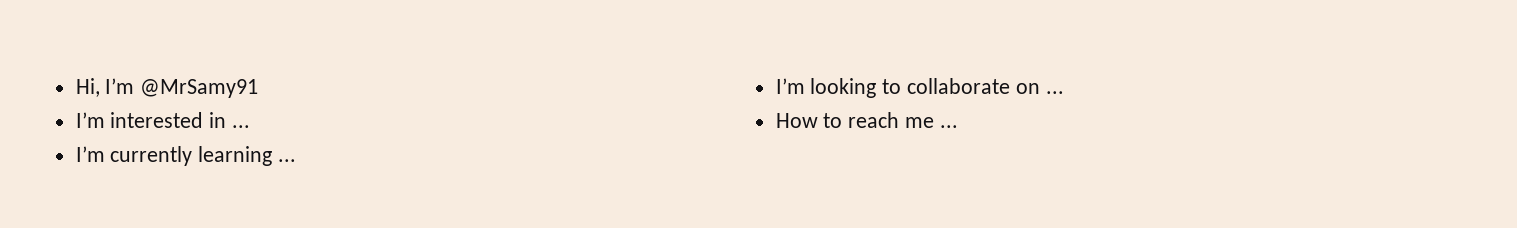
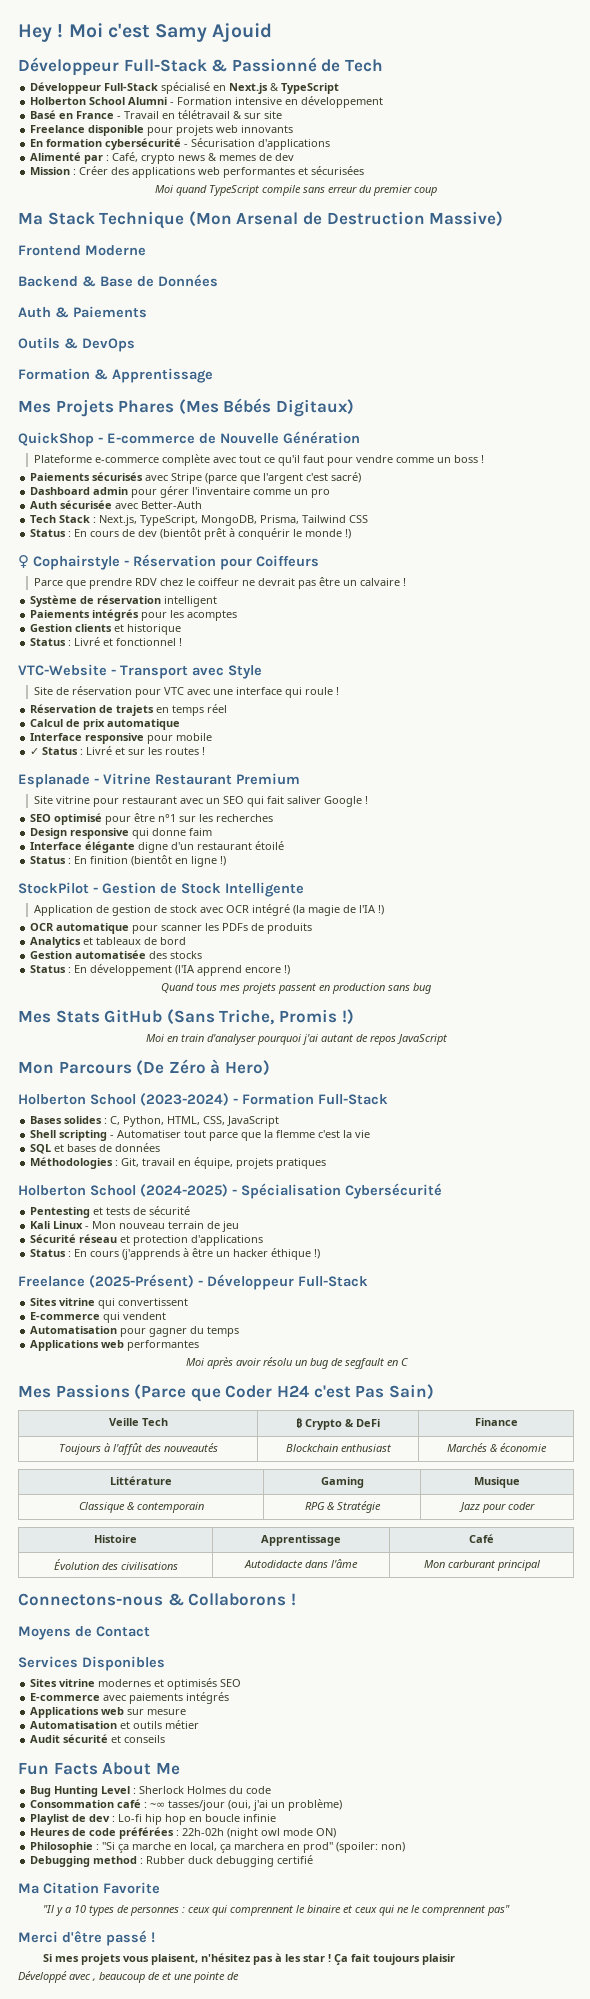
- Hi, I’m @MrSamy91
- I’m interested in ...
- I’m currently learning ...
- I’m looking to collaborate on ...
- How to reach me ...
+ Hey ! Moi c'est Samy Ajouid
+ Développeur Full-Stack & Passionné de Tech
+ Développeur Full-Stack spécialisé en Next.js & TypeScript
+ Holberton School Alumni - Formation intensive en développement
+ Basé en France - Travail en télétravail & sur site
+ Freelance disponible pour projets web innovants
+ En formation cybersécurité - Sécurisation d'applications
+ Alimenté par : Café, crypto news & memes de dev
+ Mission : Créer des applications web performantes et sécurisées
+ Moi quand TypeScript compile sans erreur du premier coup
+ Ma Stack Technique (Mon Arsenal de Destruction Massive)
+ Frontend Moderne
+ Backend & Base de Données
+ Auth & Paiements
+ Outils & DevOps
+ Formation & Apprentissage
+ Mes Projets Phares (Mes Bébés Digitaux)
+ QuickShop - E-commerce de Nouvelle Génération
+ Plateforme e-commerce complète avec tout ce qu'il faut pour vendre comme un boss !
+ Paiements sécurisés avec Stripe (parce que l'argent c'est sacré)
+ Dashboard admin pour gérer l'inventaire comme un pro
+ Auth sécurisée avec Better-Auth
+ Tech Stack : Next.js, TypeScript, MongoDB, Prisma, Tailwind CSS
+ Status : En cours de dev (bientôt prêt à conquérir le monde !)
+ ♀ Cophairstyle - Réservation pour Coiffeurs
+ Parce que prendre RDV chez le coiffeur ne devrait pas être un calvaire !
+ Système de réservation intelligent
+ Paiements intégrés pour les acomptes
+ Gestion clients et historique
+ Status : Livré et fonctionnel !
+ VTC-Website - Transport avec Style
+ Site de réservation pour VTC avec une interface qui roule !
+ Réservation de trajets en temps réel
+ Calcul de prix automatique
+ Interface responsive pour mobile
+ ✓ Status : Livré et sur les routes !
+ Esplanade - Vitrine Restaurant Premium
+ Site vitrine pour restaurant avec un SEO qui fait saliver Google !
+ SEO optimisé pour être n°1 sur les recherches
+ Design responsive qui donne faim
+ Interface élégante digne d'un restaurant étoilé
+ Status : En finition (bientôt en ligne !)
+ StockPilot - Gestion de Stock Intelligente
+ Application de gestion de stock avec OCR intégré (la magie de l'IA !)
+ OCR automatique pour scanner les PDFs de produits
+ Analytics et tableaux de bord
+ Gestion automatisée des stocks
+ Status : En développement (l'IA apprend encore !)
+ Quand tous mes projets passent en production sans bug
+ Mes Stats GitHub (Sans Triche, Promis !)
+ Moi en train d'analyser pourquoi j'ai autant de repos JavaScript
+ Mon Parcours (De Zéro à Hero)
+ Holberton School (2023-2024) - Formation Full-Stack
+ Bases solides : C, Python, HTML, CSS, JavaScript
+ Shell scripting - Automatiser tout parce que la flemme c'est la vie
+ SQL et bases de données
+ Méthodologies : Git, travail en équipe, projets pratiques
+ Holberton School (2024-2025) - Spécialisation Cybersécurité
+ Pentesting et tests de sécurité
+ Kali Linux - Mon nouveau terrain de jeu
+ Sécurité réseau et protection d'applications
+ Status : En cours (j'apprends à être un hacker éthique !)
+ Freelance (2025-Présent) - Développeur Full-Stack
+ Sites vitrine qui convertissent
+ E-commerce qui vendent
+ Automatisation pour gagner du temps
+ Applications web performantes
+ Moi après avoir résolu un bug de segfault en C
+ Mes Passions (Parce que Coder H24 c'est Pas Sain)
+ Veille Tech | ₿ Crypto & DeFi | Finance
+ Toujours à l'affût des nouveautés | Blockchain enthusiast | Marchés & économie
+ Littérature | Gaming | Musique
+ Classique & contemporain | RPG & Stratégie | Jazz pour coder
+ Histoire | Apprentissage | Café
+ Évolution des civilisations | Autodidacte dans l'âme | Mon carburant principal
+ Connectons-nous & Collaborons !
+ Moyens de Contact
+ Services Disponibles
+ Sites vitrine modernes et optimisés SEO
+ E-commerce avec paiements intégrés
+ Applications web sur mesure
+ Automatisation et outils métier
+ Audit sécurité et conseils
+ Fun Facts About Me
+ Bug Hunting Level : Sherlock Holmes du code
+ Consommation café : ~∞ tasses/jour (oui, j'ai un problème)
+ Playlist de dev : Lo-fi hip hop en boucle infinie
+ Heures de code préférées : 22h-02h (night owl mode ON)
+ Philosophie : "Si ça marche en local, ça marchera en prod" (spoiler: non)
+ Debugging method : Rubber duck debugging certifié
+ Ma Citation Favorite
+ "Il y a 10 types de personnes : ceux qui comprennent le binaire et ceux qui ne le comprennent pas"
+ Merci d'être passé !
+ Si mes projets vous plaisent, n'hésitez pas à les star ! Ça fait toujours plaisir
+ Développé avec , beaucoup de et une pointe de

